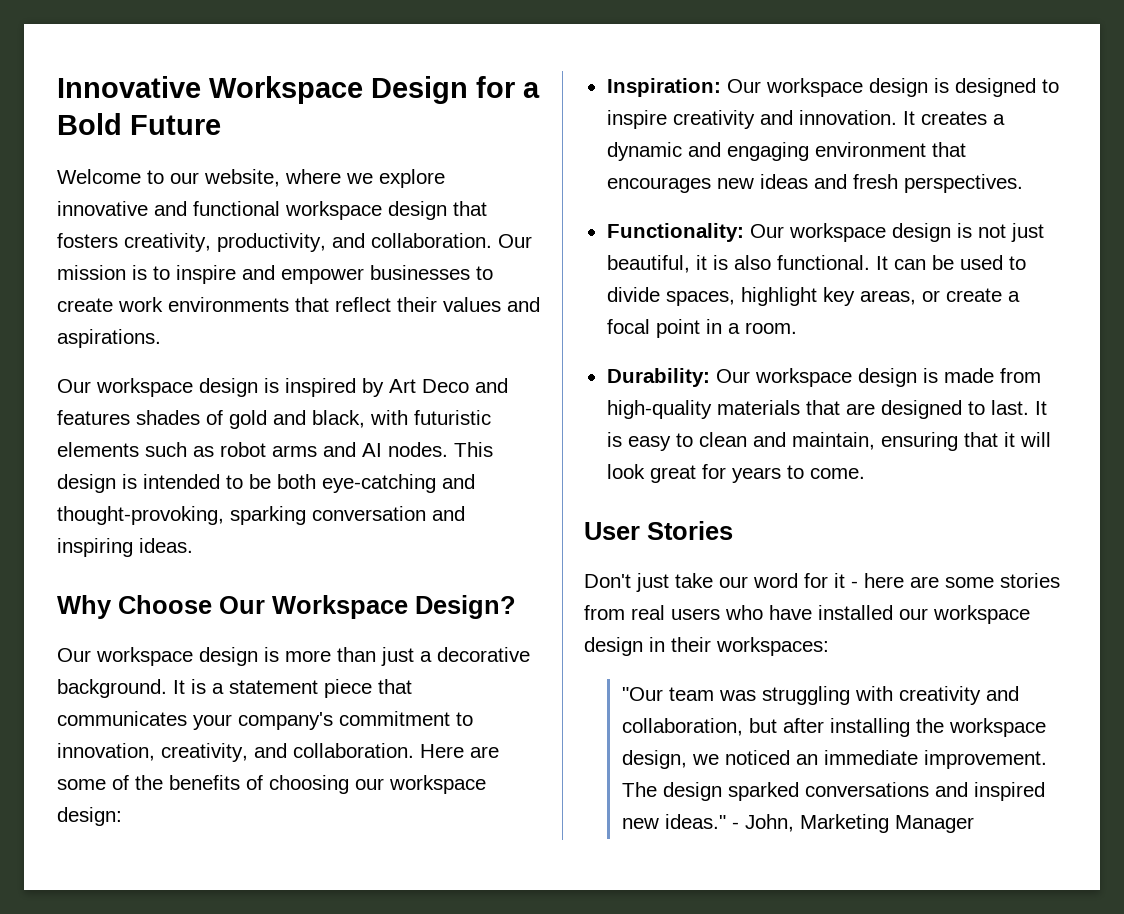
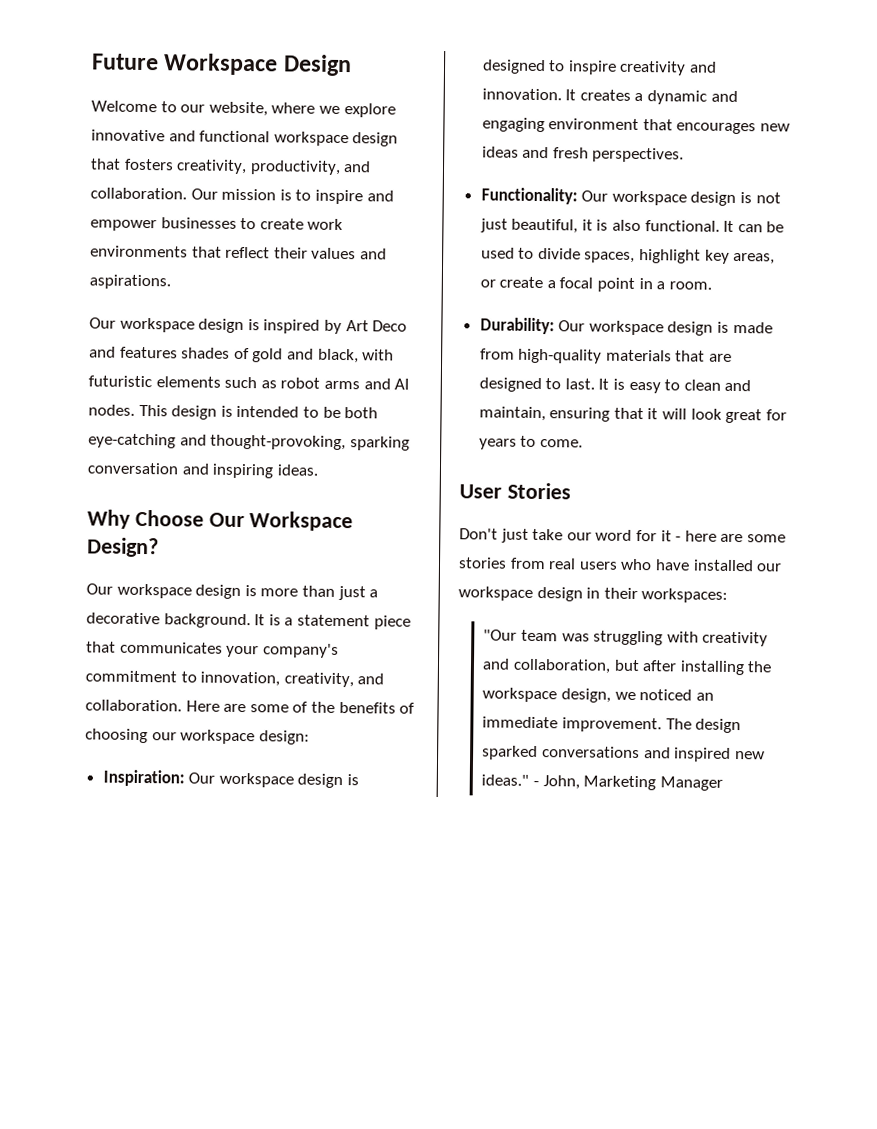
- Innovative Workspace Design for a Bold Future
+ Future Workspace Design

